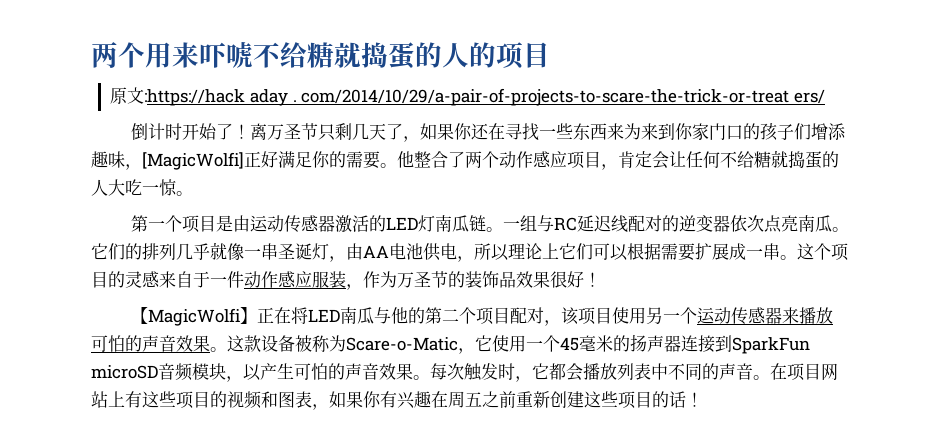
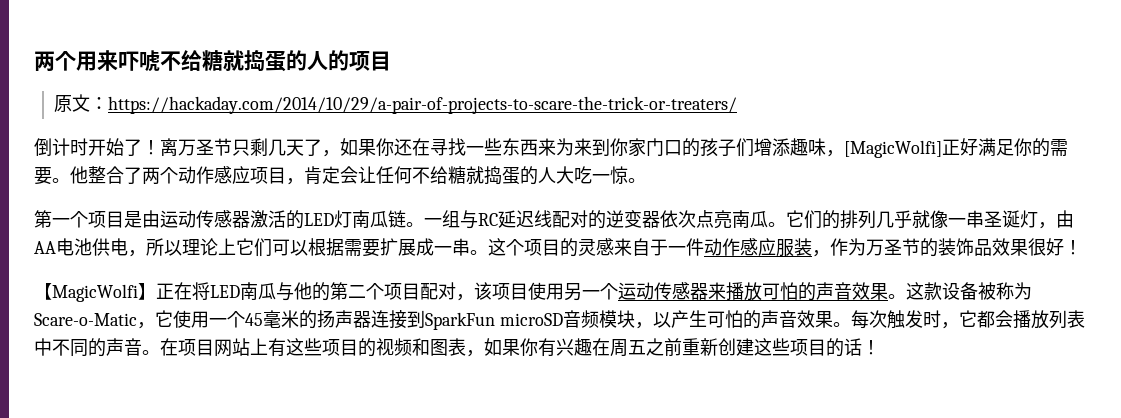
- 原文:https://hack aday . com/2014/10/29/a-pair-of-projects-to-scare-the-trick-or-treat ers/
+ 原文：https://hackaday.com/2014/10/29/a-pair-of-projects-to-scare-the-trick-or-treaters/

